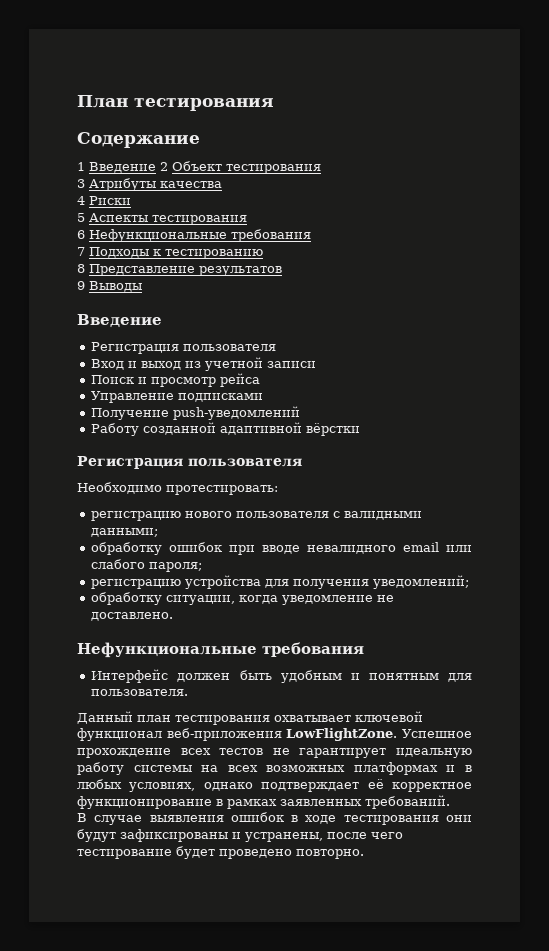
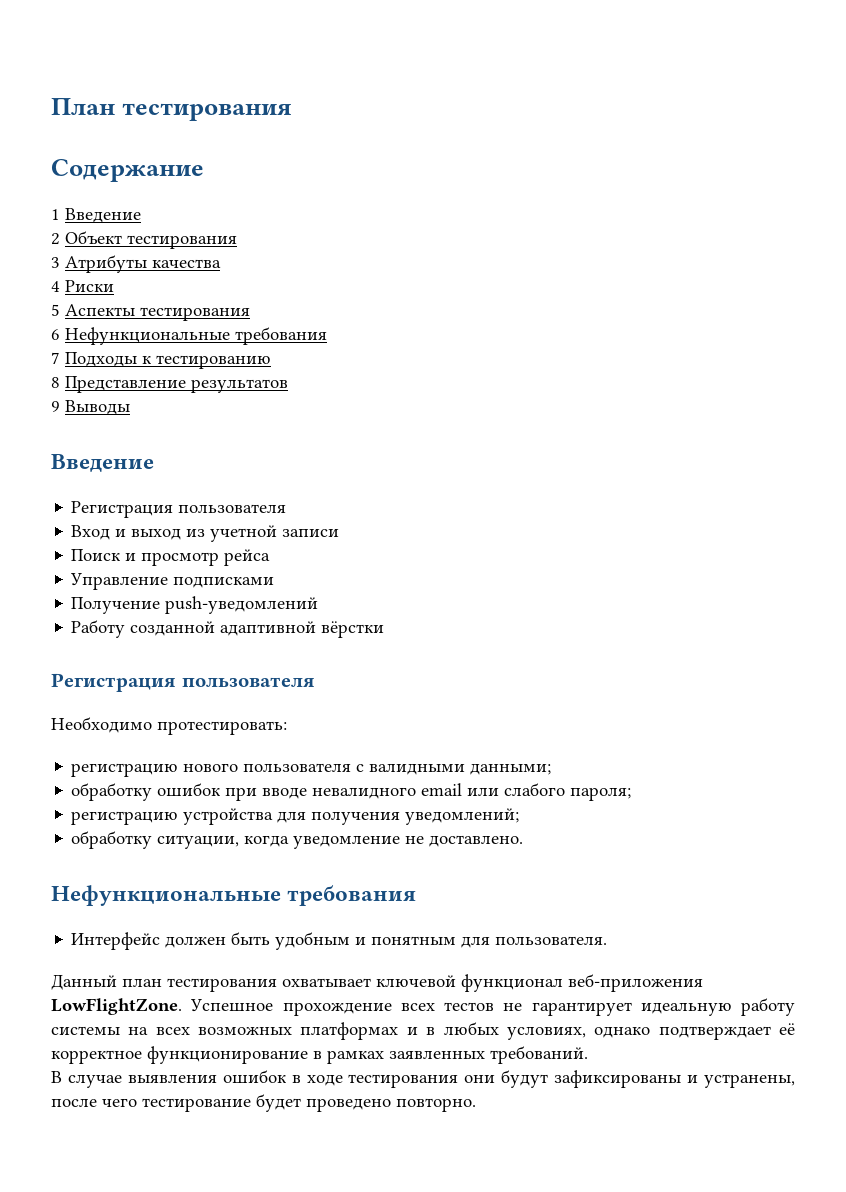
- 1 Введение 2 Объект тестирования
+ 1 Введение
+ 2 Объект тестирования

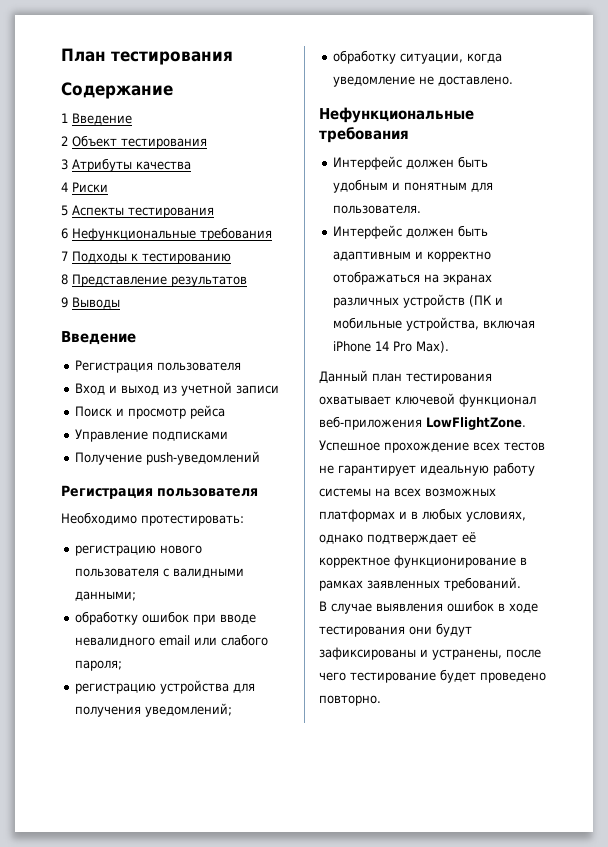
- Работу созданной адаптивной вёрстки
+ Интерфейс должен быть адаптивным и корректно отображаться на экранах различных устройств (ПК и мобильные устройства, включая iPhone 14 Pro Max).

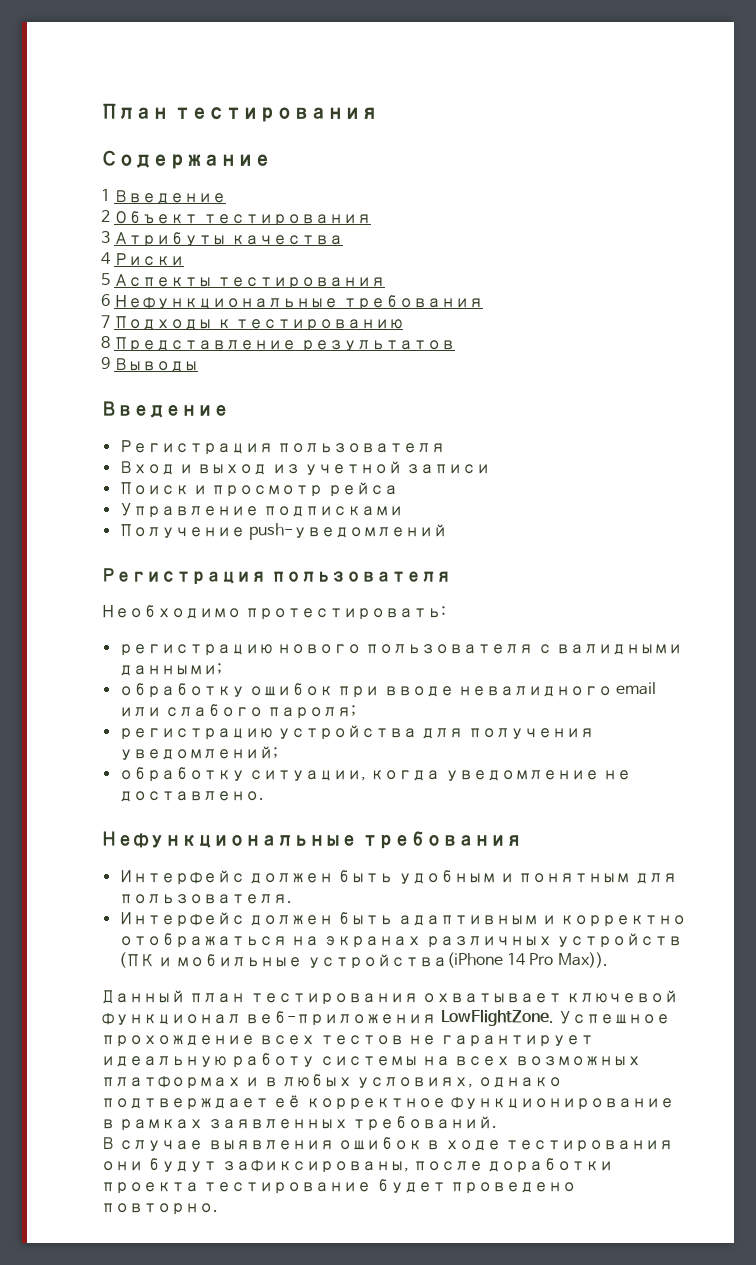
- Интерфейс должен быть адаптивным и корректно отображаться на экранах различных устройств (ПК и мобильные устройства, включая iPhone 14 Pro Max).
+ Интерфейс должен быть адаптивным и корректно отображаться на экранах различных устройств (ПК и мобильные устройства(iPhone 14 Pro Max)).
- В случае выявления ошибок в ходе тестирования они будут зафиксированы и устранены, после чего тестирование будет проведено повторно.
+ В случае выявления ошибок в ходе тестирования они будут зафиксированы, после доработки проекта тестирование будет проведено повторно.

